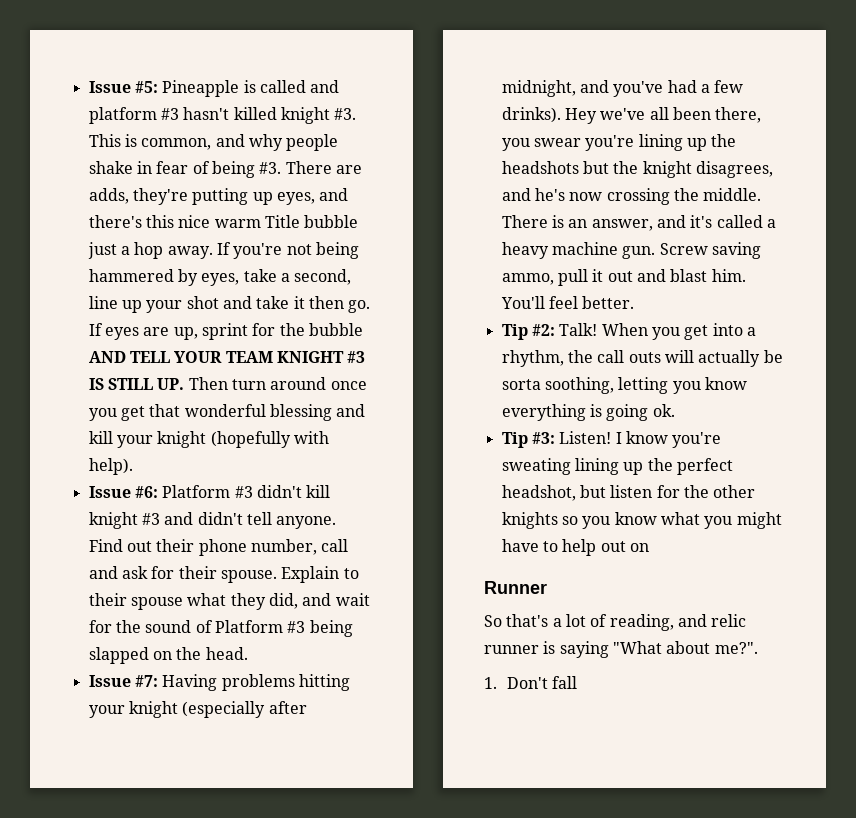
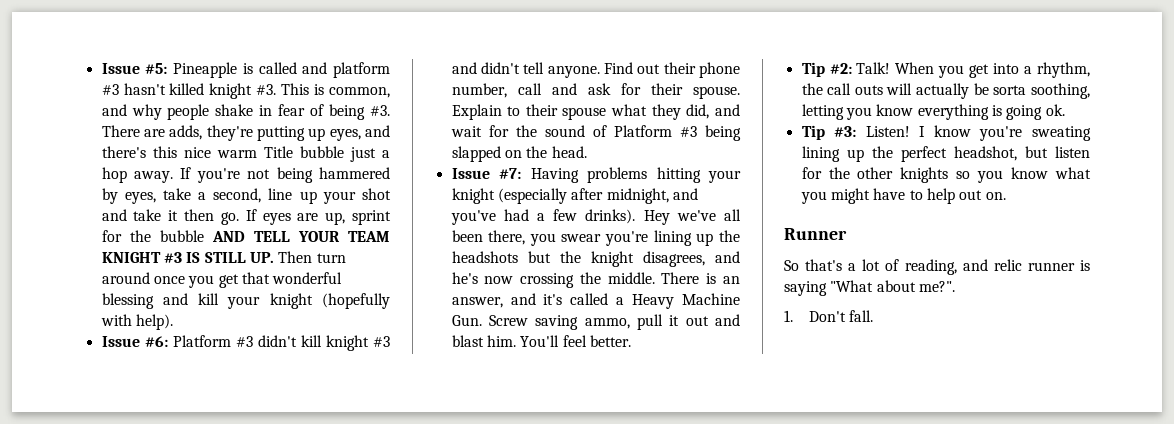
- There is an answer, and it's called a heavy machine gun. Screw saving ammo, pull it out and blast him.
+ There is an answer, and it's called a Heavy Machine Gun. Screw saving ammo, pull it out and blast him.
- I know you're sweating lining up the perfect headshot, but listen for the other knights so you know what you might have to help out on
+ I know you're sweating lining up the perfect headshot, but listen for the other knights so you know what you might have to help out on.
- 1. Don't fall
+ 1. Don't fall.

